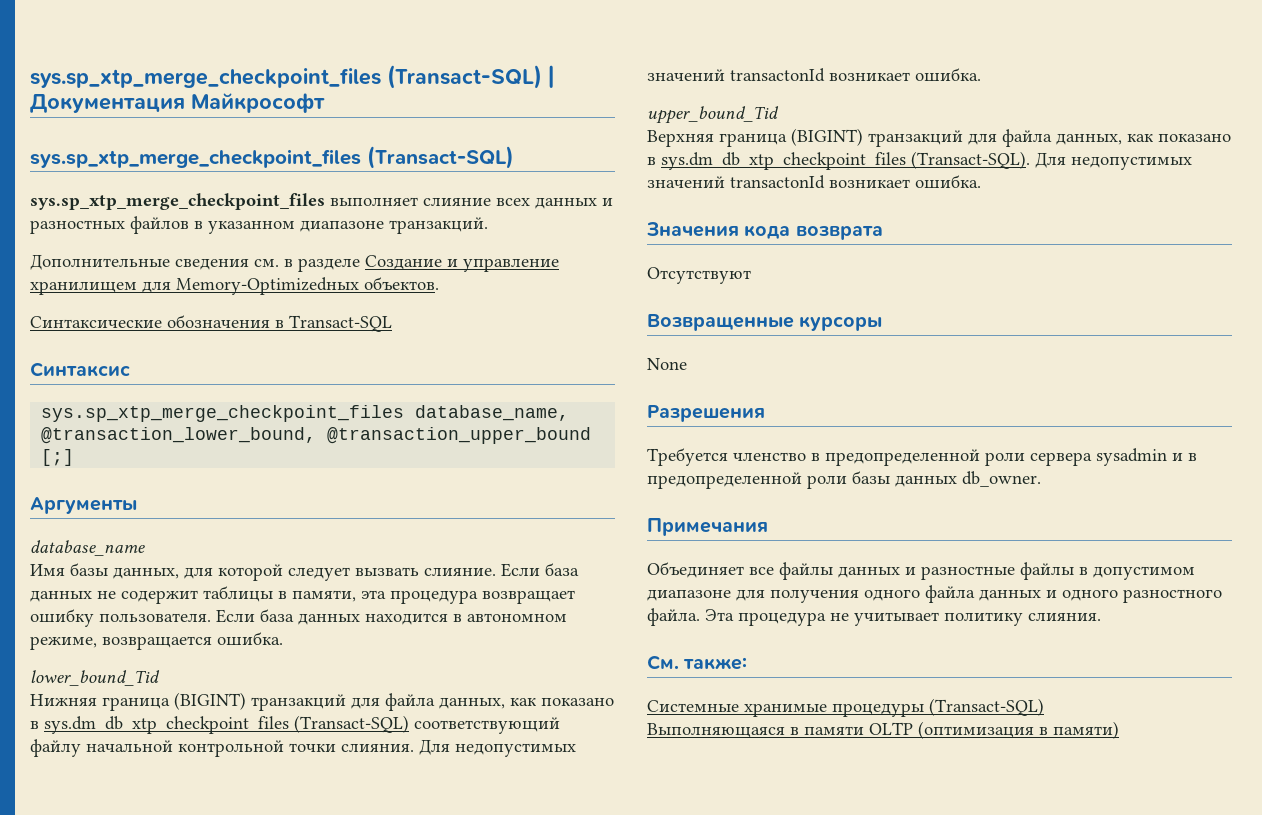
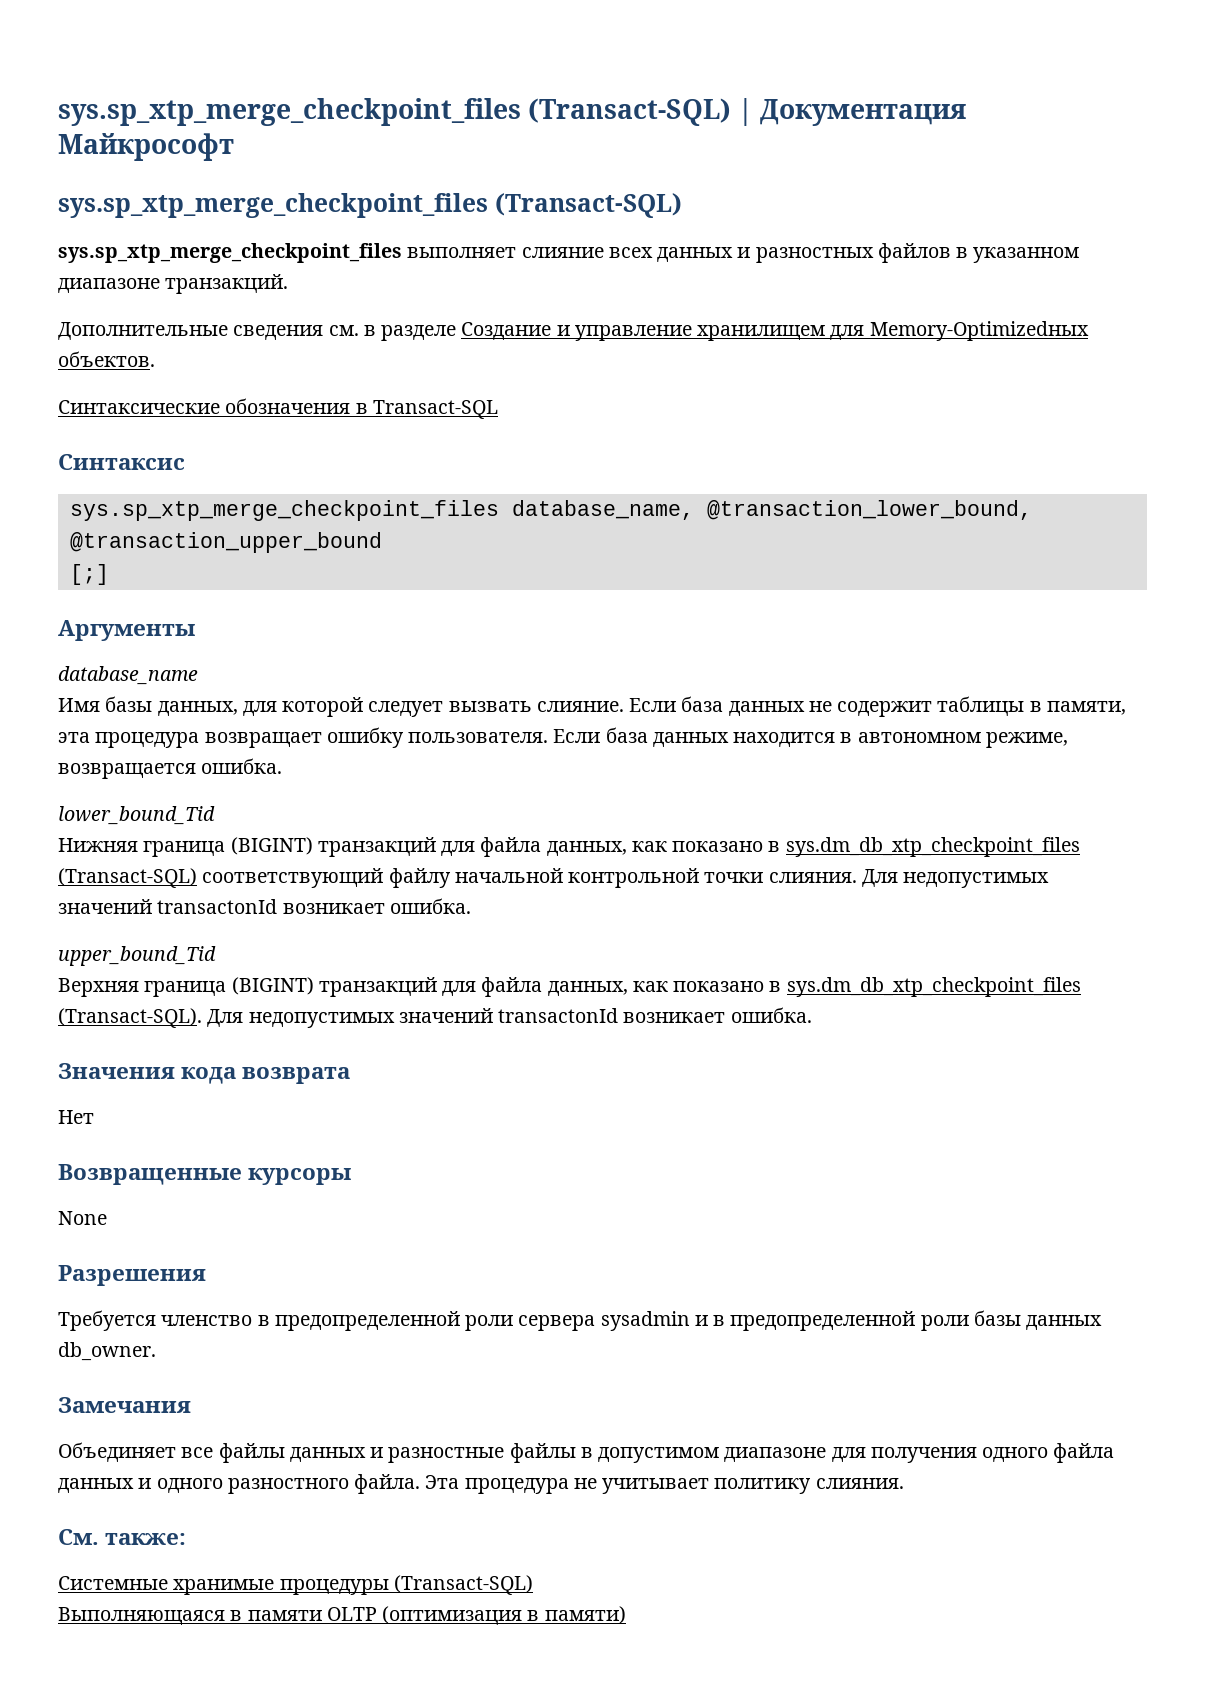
- Отсутствуют
+ Нет
- Примечания
+ Замечания

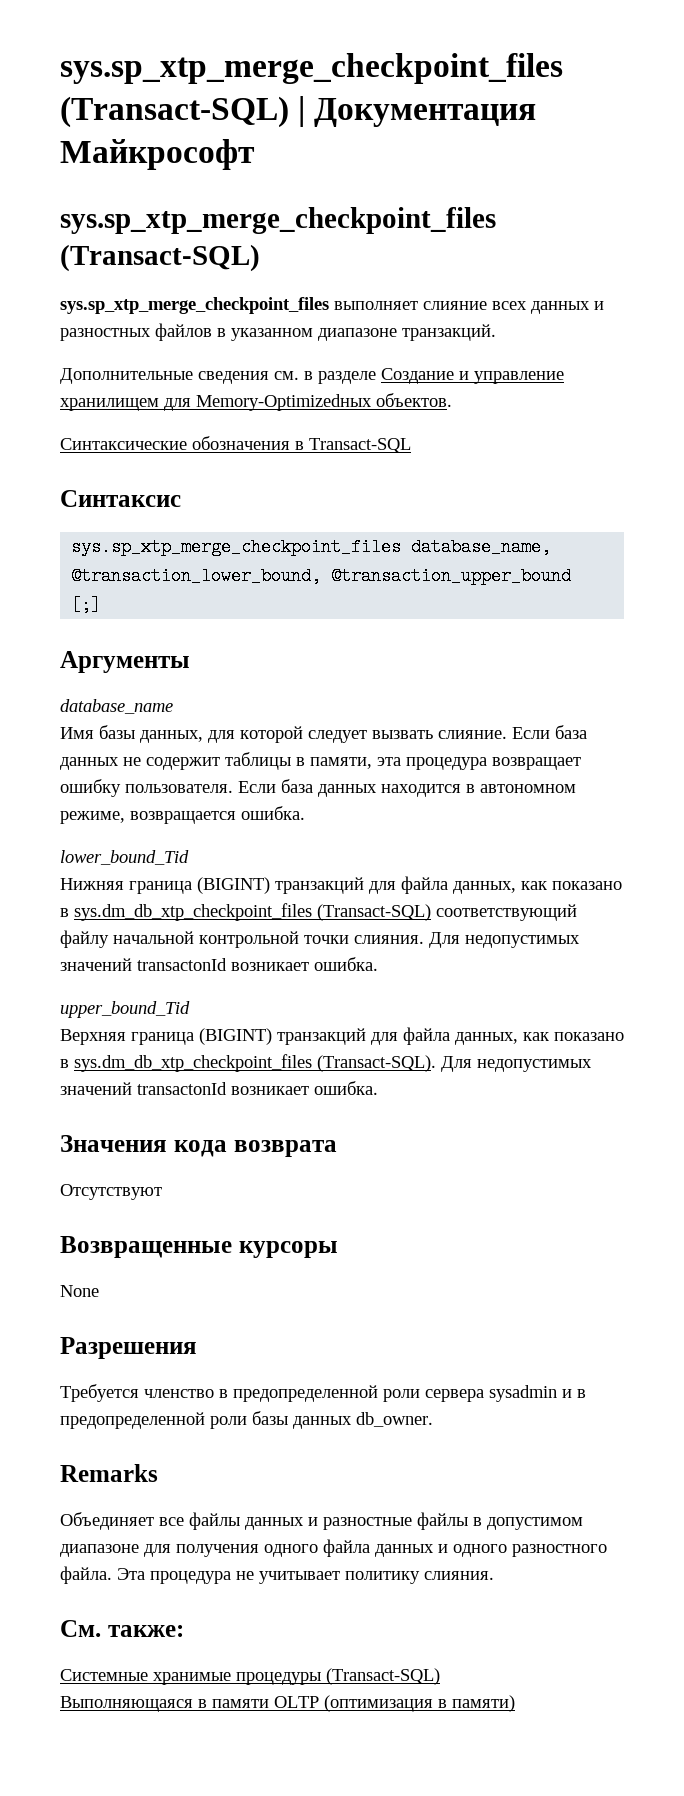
- Нет
+ Отсутствуют
- Замечания
+ Remarks

